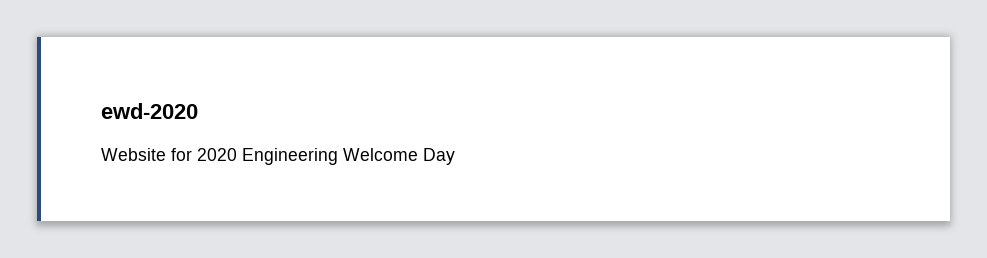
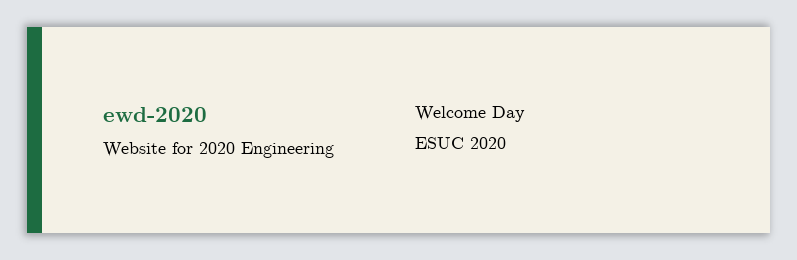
+ ESUC 2020

